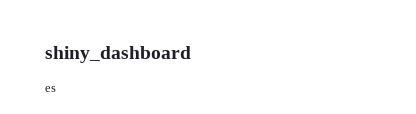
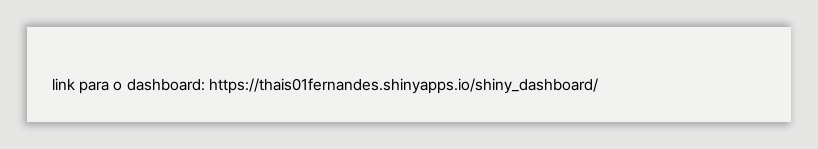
- shiny_dashboard
- es
+ link para o dashboard: https://thais01fernandes.shinyapps.io/shiny_dashboard/

